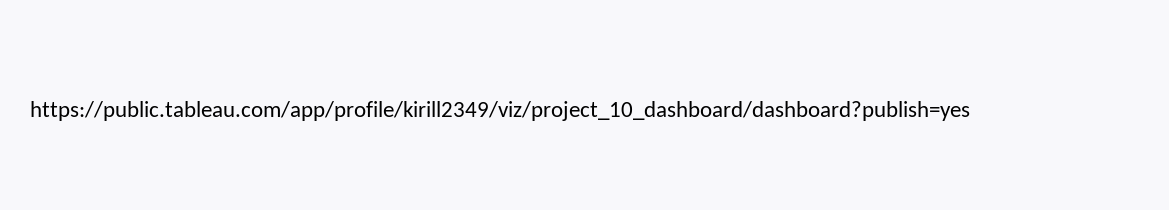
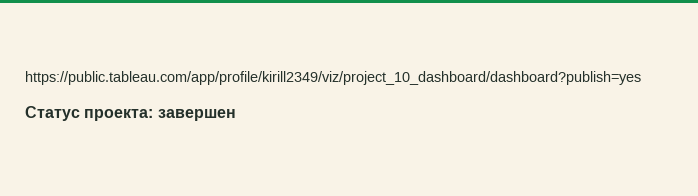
+ Статус проекта: завершен

